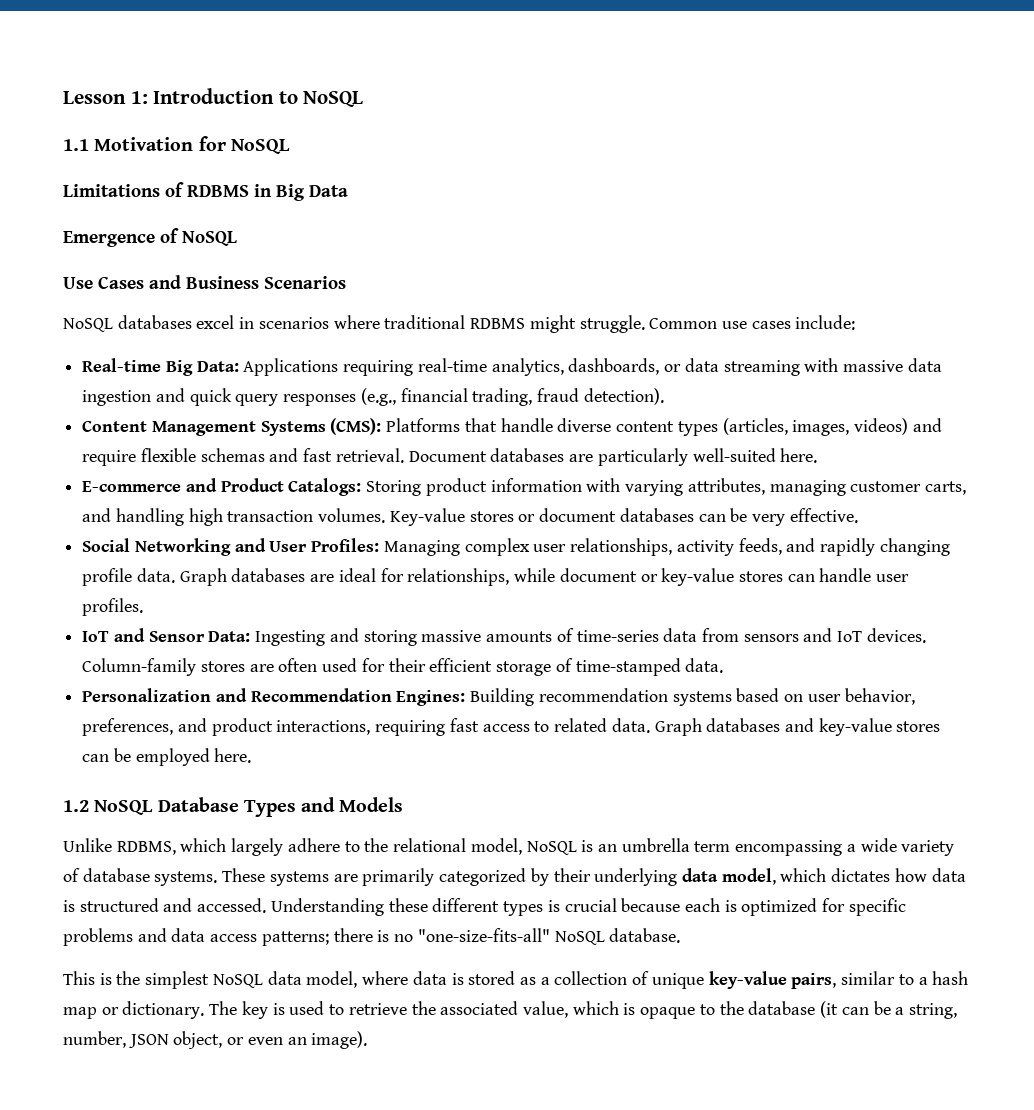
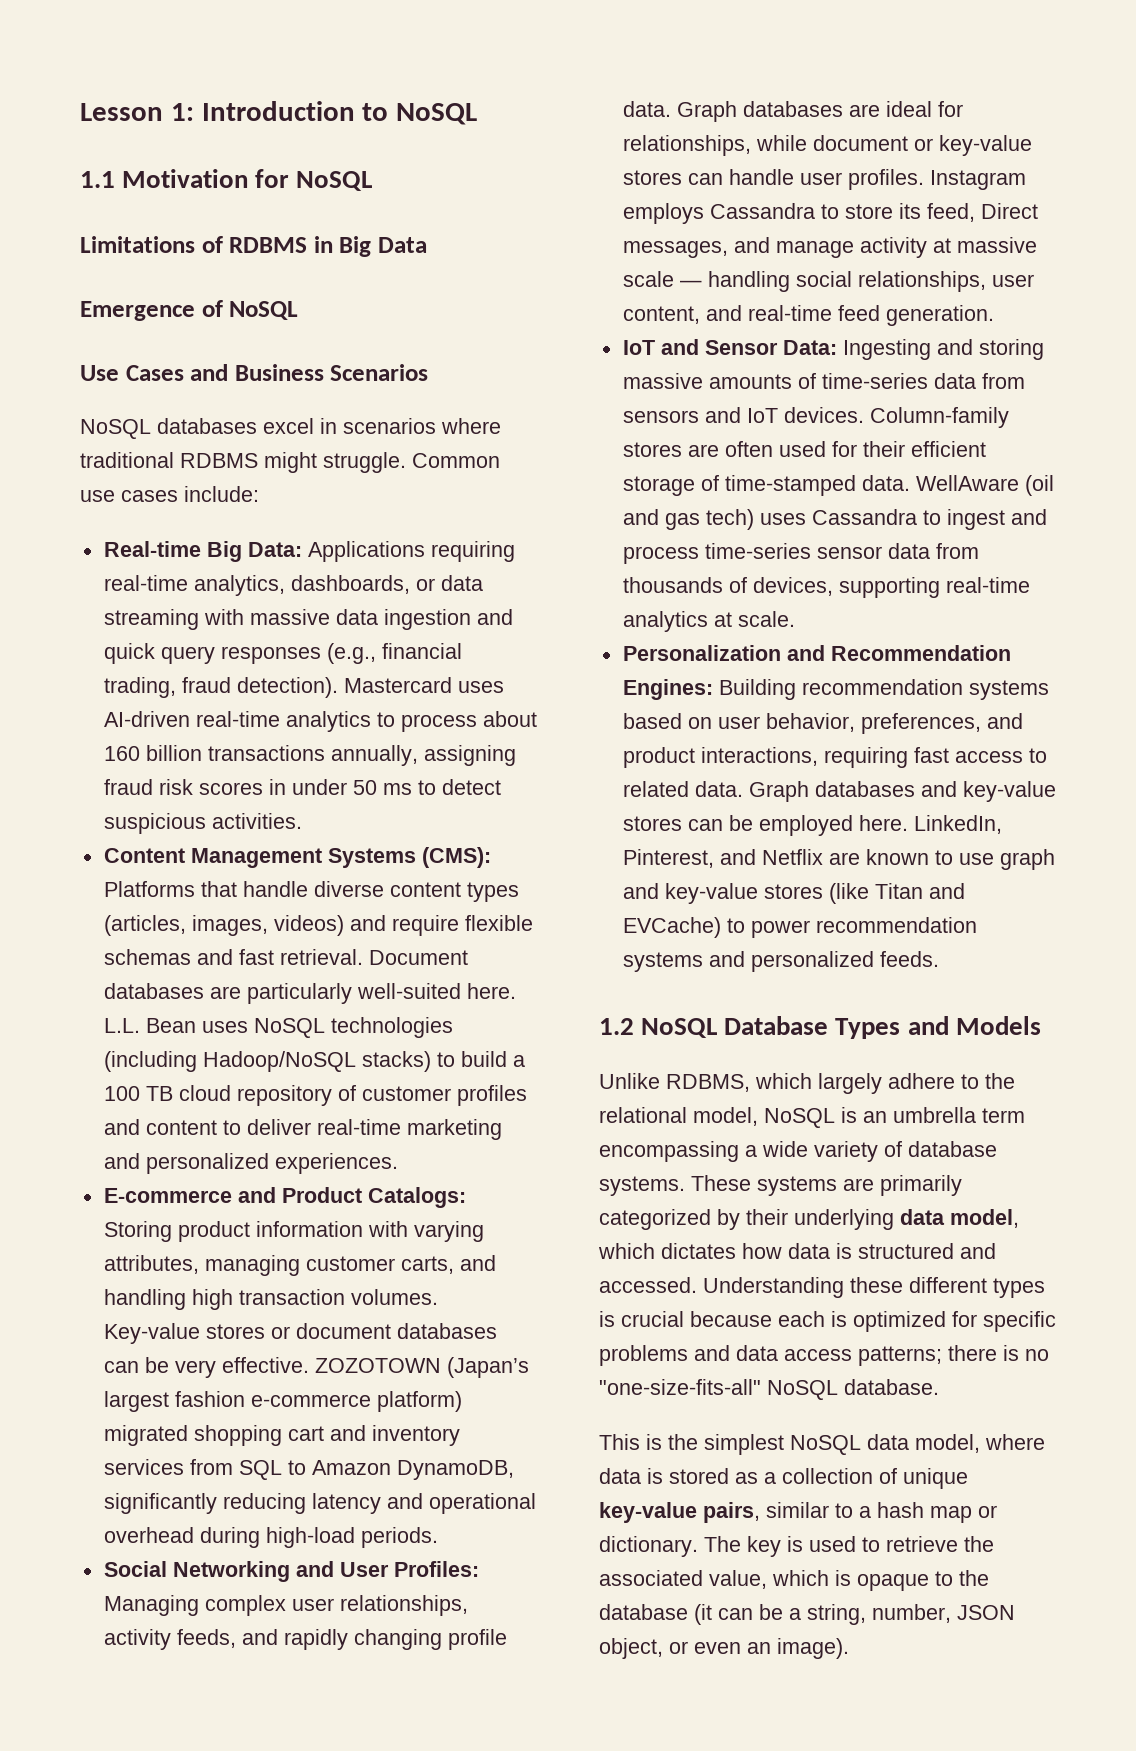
+ Mastercard uses AI-driven real-time analytics to process about 160 billion transactions annually, assigning fraud risk scores in under 50 ms to detect suspicious activities.
+ L.L. Bean uses NoSQL technologies (including Hadoop/NoSQL stacks) to build a 100 TB cloud repository of customer profiles and content to deliver real-time marketing and personalized experiences.
+ ZOZOTOWN (Japan’s largest fashion e-commerce platform) migrated shopping cart and inventory services from SQL to Amazon DynamoDB, significantly reducing latency and operational overhead during high-load periods.
+ Instagram employs Cassandra to store its feed, Direct messages, and manage activity at massive scale — handling social relationships, user content, and real-time feed generation.
+ WellAware (oil and gas tech) uses Cassandra to ingest and process time-series sensor data from thousands of devices, supporting real-time analytics at scale.
+ LinkedIn, Pinterest, and Netflix are known to use graph and key-value stores (like Titan and EVCache) to power recommendation systems and personalized feeds.

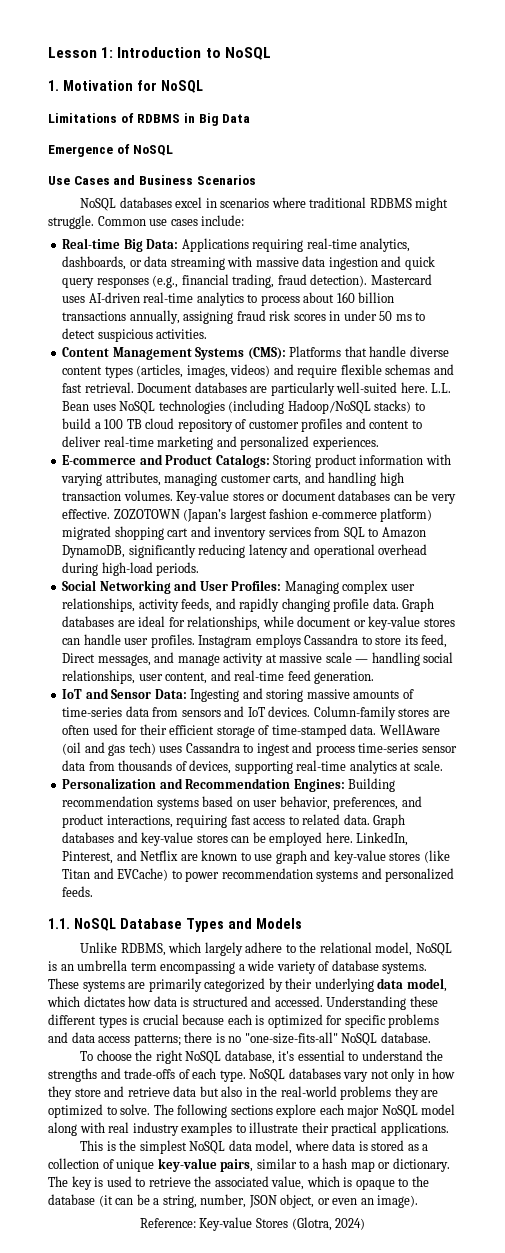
- 1.1 Motivation for NoSQL
+ 1. Motivation for NoSQL
- 1.2 NoSQL Database Types and Models
+ 1.1. NoSQL Database Types and Models
+ To choose the right NoSQL database, it's essential to understand the strengths and trade-offs of each type. NoSQL databases vary not only in how they store and retrieve data but also in the real-world problems they are optimized to solve. The following sections explore each major NoSQL model along with real industry examples to illustrate their practical applications.
+ Reference: Key-value Stores (Glotra, 2024)

